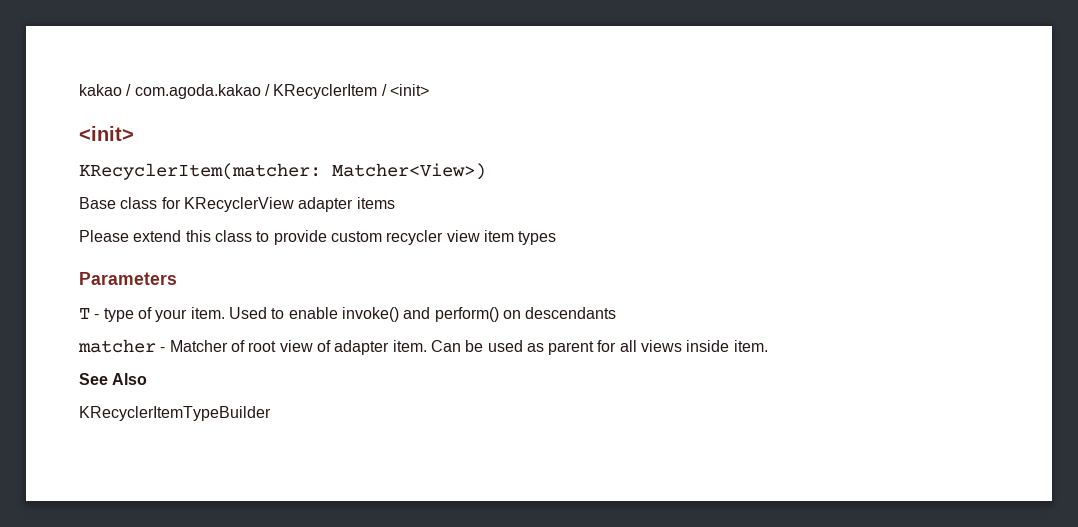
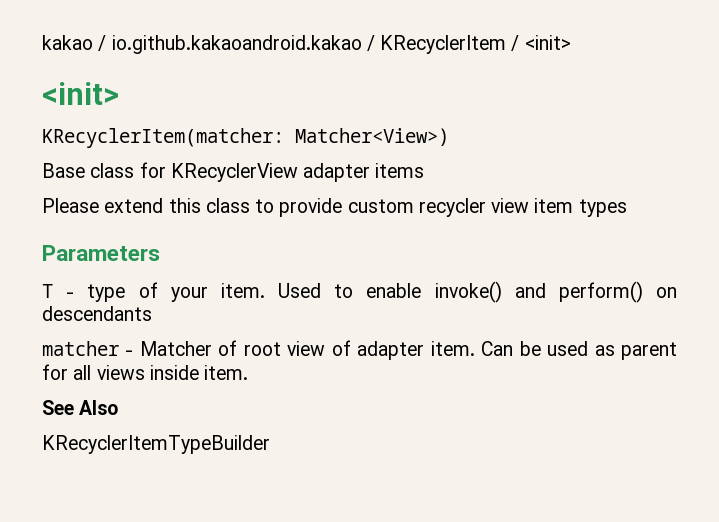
- kakao / com.agoda.kakao / KRecyclerItem / <init>
+ kakao / io.github.kakaoandroid.kakao / KRecyclerItem / <init>

